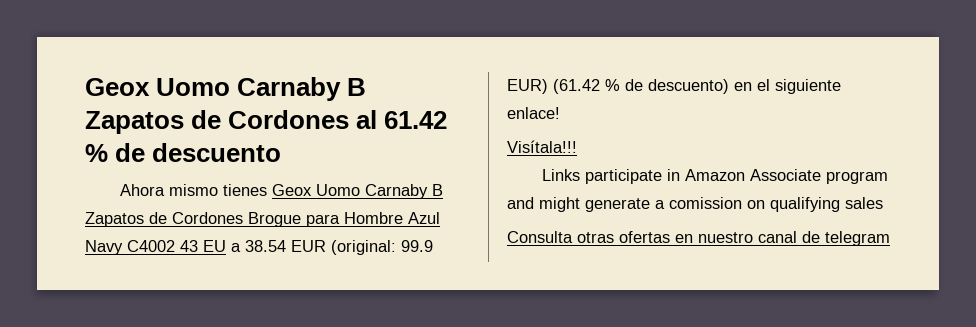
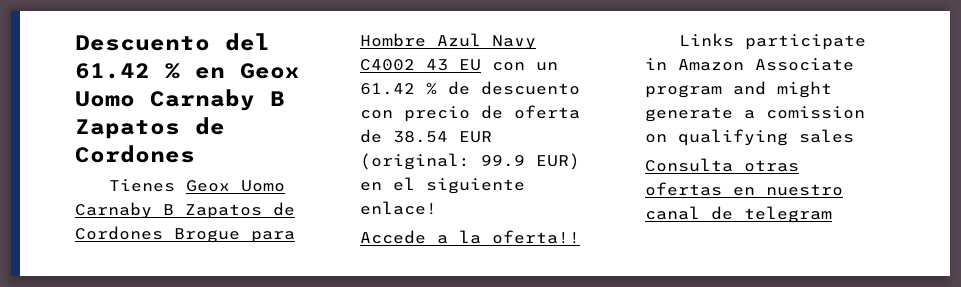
- Geox Uomo Carnaby B Zapatos de Cordones al 61.42 % de descuento
- Ahora mismo tienes Geox Uomo Carnaby B Zapatos de Cordones Brogue para Hombre Azul Navy C4002 43 EU a 38.54 EUR (original: 99.9 EUR) (61.42 % de descuento) en el siguiente enlace!
+ Descuento del 61.42 % en Geox Uomo Carnaby B Zapatos de Cordones
+ Tienes Geox Uomo Carnaby B Zapatos de Cordones Brogue para Hombre Azul Navy C4002 43 EU con un 61.42 % de descuento con precio de oferta de 38.54 EUR (original: 99.9 EUR) en el siguiente enlace!
- Visítala!!!
+ Accede a la oferta!!

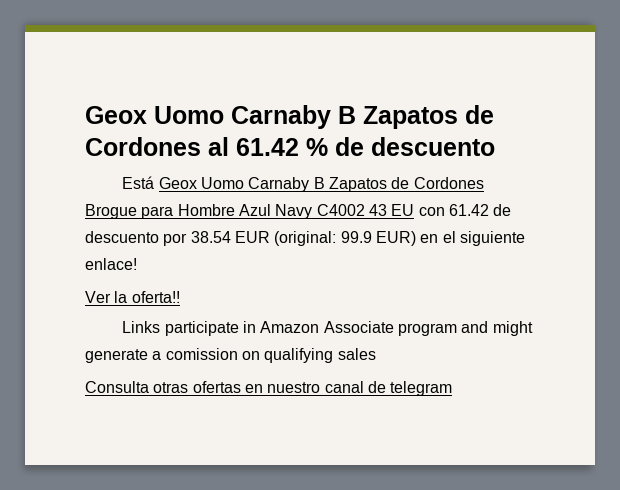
- Descuento del 61.42 % en Geox Uomo Carnaby B Zapatos de Cordones
- Tienes Geox Uomo Carnaby B Zapatos de Cordones Brogue para Hombre Azul Navy C4002 43 EU con un 61.42 % de descuento con precio de oferta de 38.54 EUR (original: 99.9 EUR) en el siguiente enlace!
+ Geox Uomo Carnaby B Zapatos de Cordones al 61.42 % de descuento
+ Está Geox Uomo Carnaby B Zapatos de Cordones Brogue para Hombre Azul Navy C4002 43 EU con 61.42 de descuento por 38.54 EUR (original: 99.9 EUR) en el siguiente enlace!
- Accede a la oferta!!
+ Ver la oferta!!

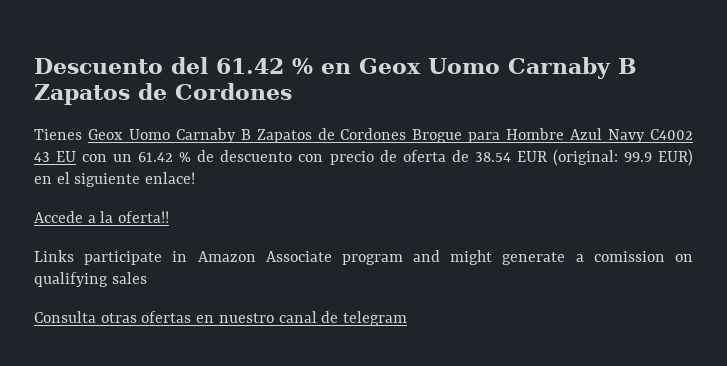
- Geox Uomo Carnaby B Zapatos de Cordones al 61.42 % de descuento
- Está Geox Uomo Carnaby B Zapatos de Cordones Brogue para Hombre Azul Navy C4002 43 EU con 61.42 de descuento por 38.54 EUR (original: 99.9 EUR) en el siguiente enlace!
+ Descuento del 61.42 % en Geox Uomo Carnaby B Zapatos de Cordones
+ Tienes Geox Uomo Carnaby B Zapatos de Cordones Brogue para Hombre Azul Navy C4002 43 EU con un 61.42 % de descuento con precio de oferta de 38.54 EUR (original: 99.9 EUR) en el siguiente enlace!
- Ver la oferta!!
+ Accede a la oferta!!

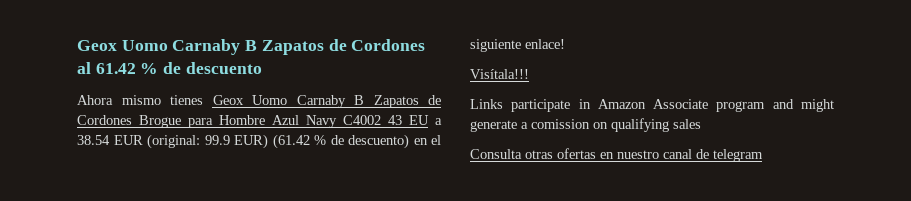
- Descuento del 61.42 % en Geox Uomo Carnaby B Zapatos de Cordones
- Tienes Geox Uomo Carnaby B Zapatos de Cordones Brogue para Hombre Azul Navy C4002 43 EU con un 61.42 % de descuento con precio de oferta de 38.54 EUR (original: 99.9 EUR) en el siguiente enlace!
+ Geox Uomo Carnaby B Zapatos de Cordones al 61.42 % de descuento
+ Ahora mismo tienes Geox Uomo Carnaby B Zapatos de Cordones Brogue para Hombre Azul Navy C4002 43 EU a 38.54 EUR (original: 99.9 EUR) (61.42 % de descuento) en el siguiente enlace!
- Accede a la oferta!!
+ Visítala!!!

